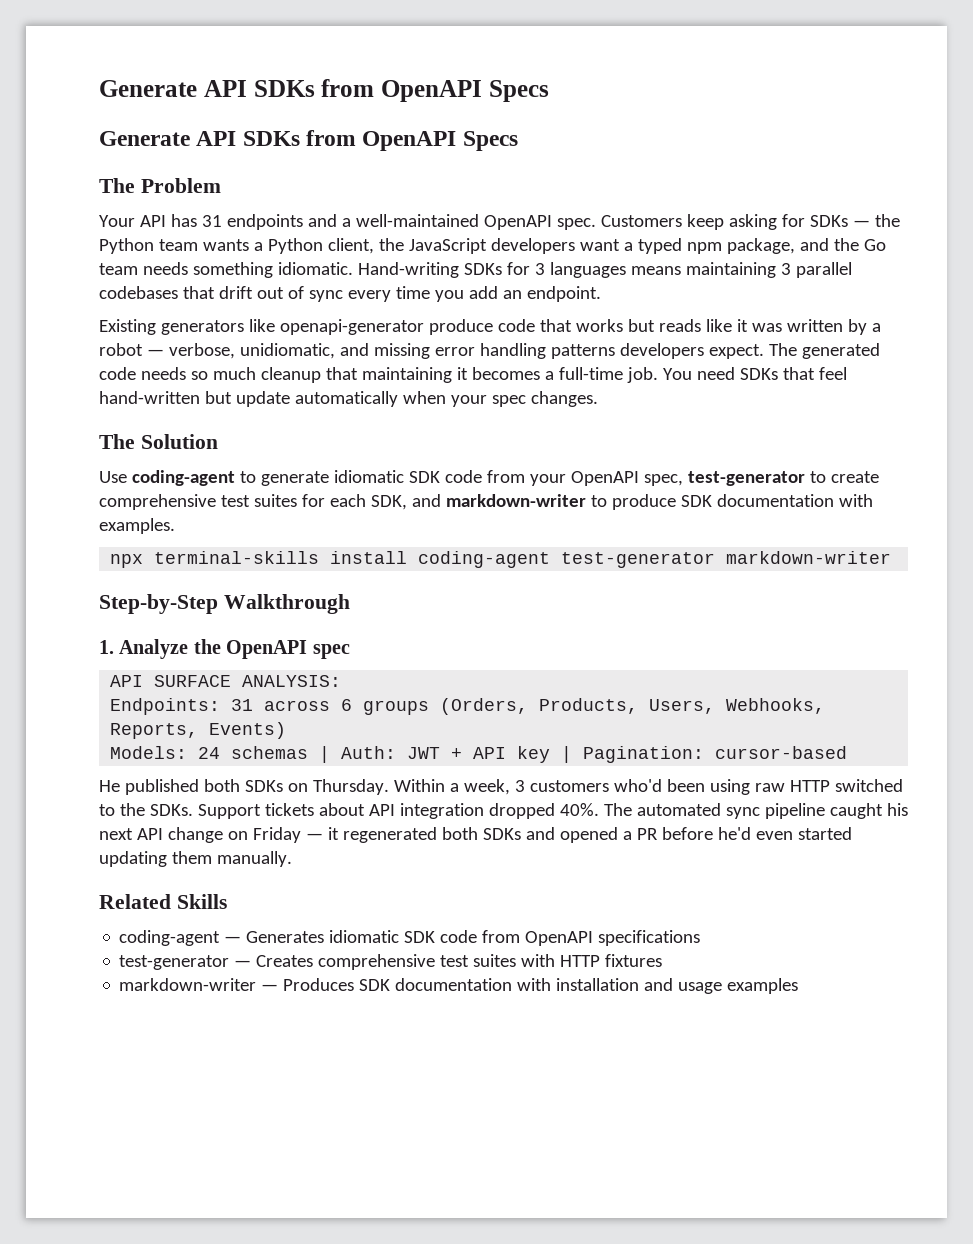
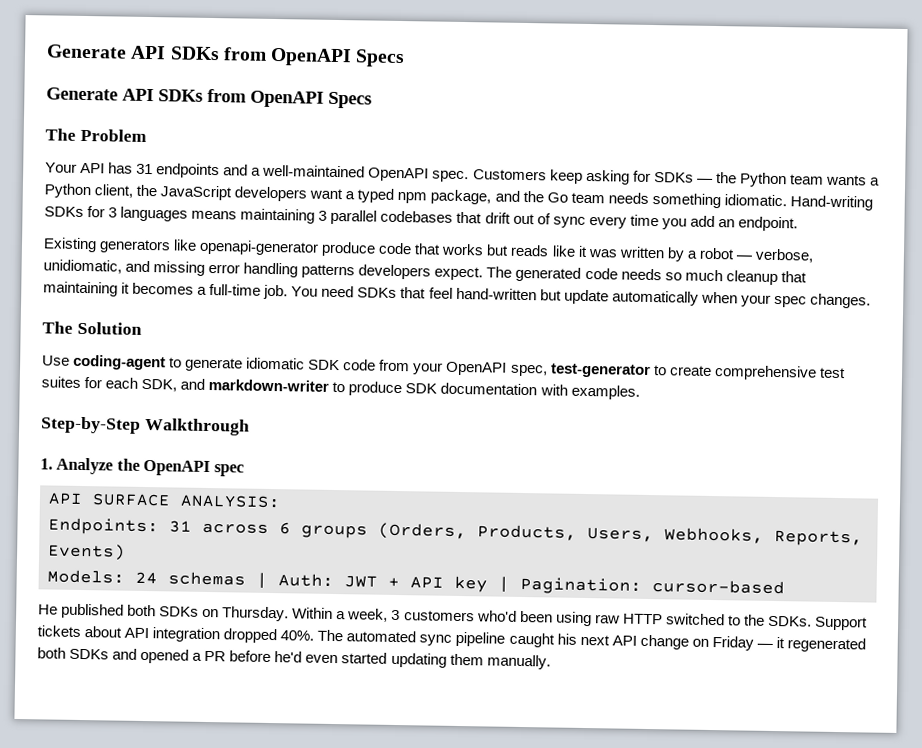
- npx terminal-skills install coding-agent test-generator markdown-writer
- Related Skills
- coding-agent — Generates idiomatic SDK code from OpenAPI specifications
- test-generator — Creates comprehensive test suites with HTTP fixtures
- markdown-writer — Produces SDK documentation with installation and usage examples

